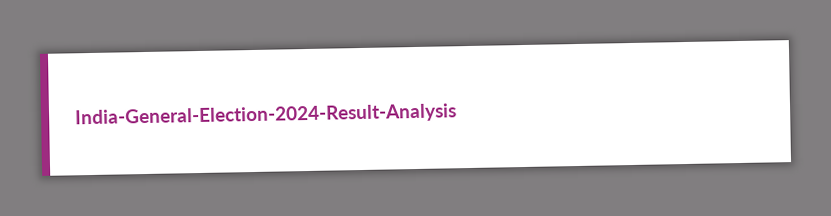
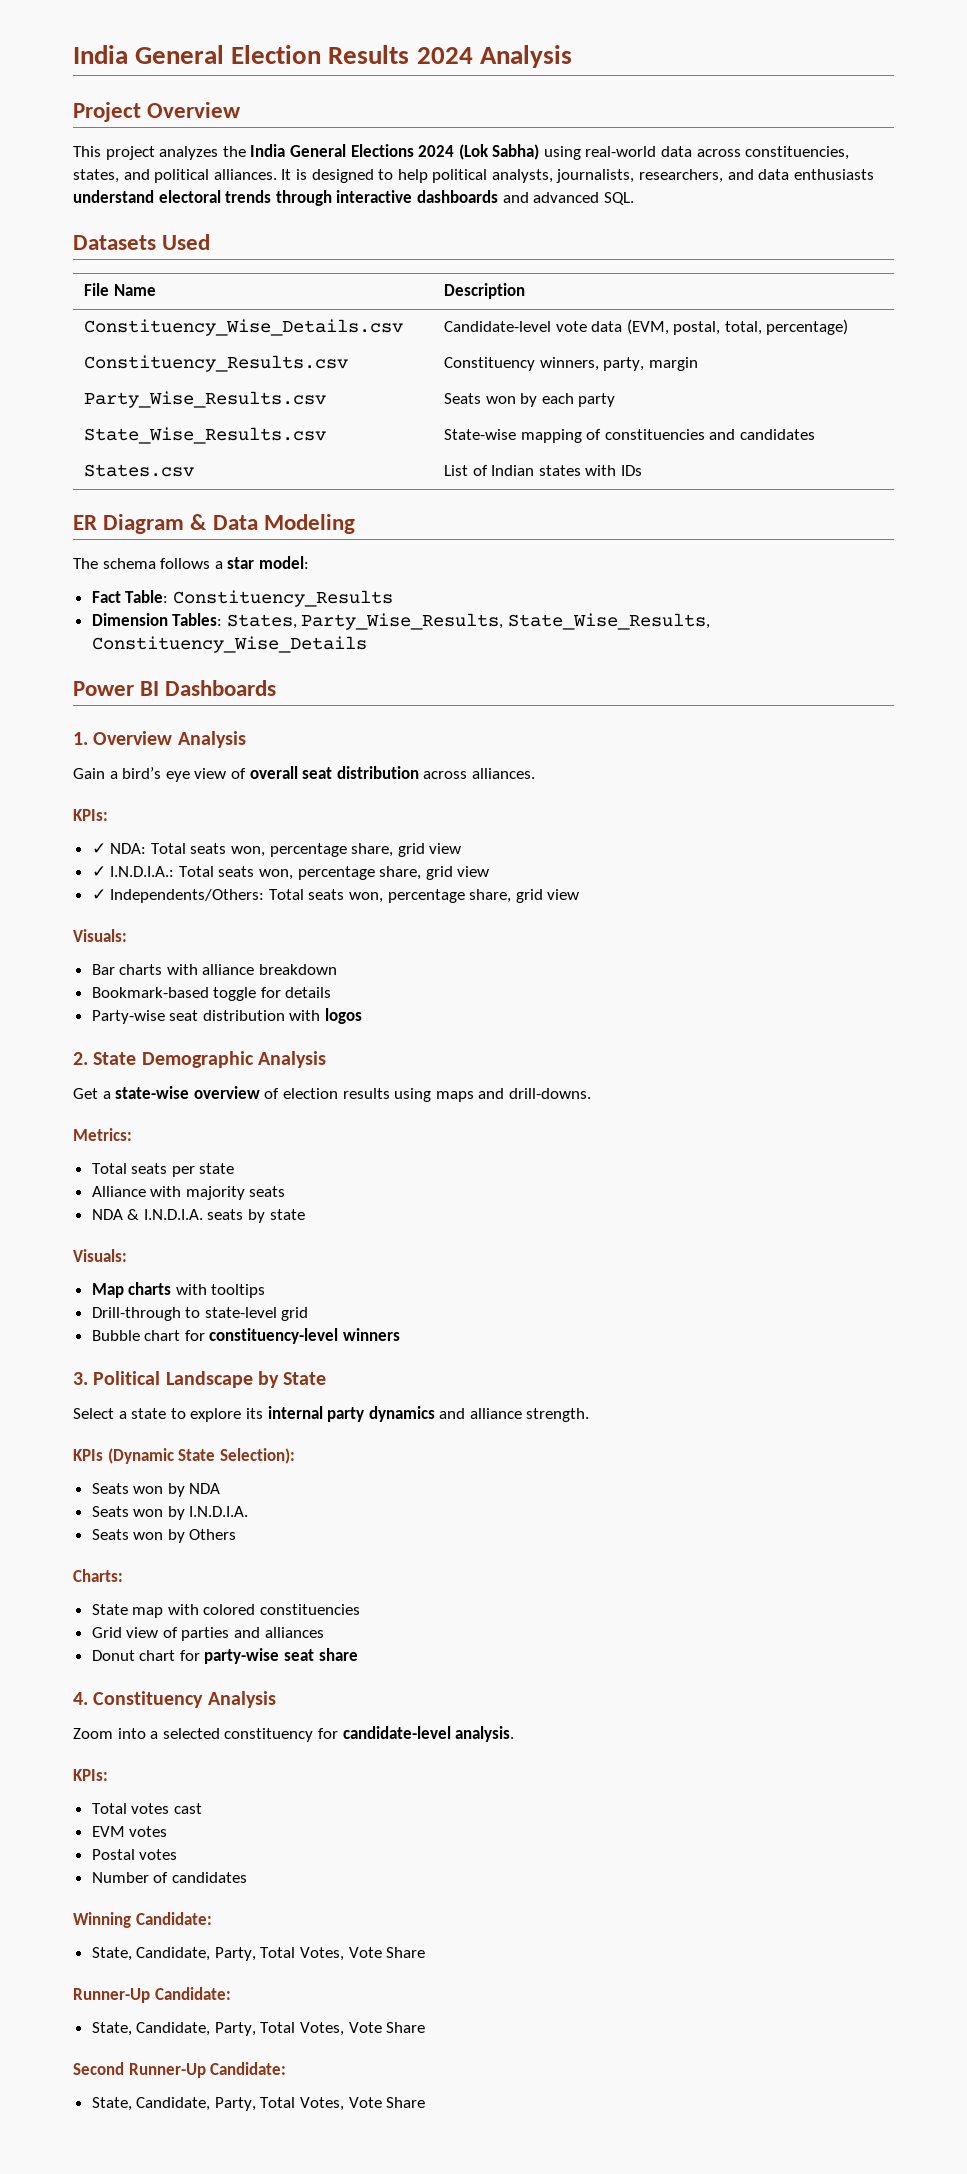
- India-General-Election-2024-Result-Analysis
+ India General Election Results 2024 Analysis
+ Project Overview
+ This project analyzes the India General Elections 2024 (Lok Sabha) using real-world data across constituencies, states, and political alliances. It is designed to help political analysts, journalists, researchers, and data enthusiasts understand electoral trends through interactive dashboards and advanced SQL.
+ Datasets Used
+ File Name | Description
+ Constituency_Wise_Details.csv | Candidate-level vote data (EVM, postal, total, percentage)
+ Constituency_Results.csv | Constituency winners, party, margin
+ Party_Wise_Results.csv | Seats won by each party
+ State_Wise_Results.csv | State-wise mapping of constituencies and candidates
+ States.csv | List of Indian states with IDs
+ ER Diagram & Data Modeling
+ The schema follows a star model:
+ Fact Table: Constituency_Results
+ Dimension Tables: States, Party_Wise_Results, State_Wise_Results, Constituency_Wise_Details
+ Power BI Dashboards
+ 1. Overview Analysis
+ Gain a bird’s eye view of overall seat distribution across alliances.
+ KPIs:
+ ✓ NDA: Total seats won, percentage share, grid view
+ ✓ I.N.D.I.A.: Total seats won, percentage share, grid view
+ ✓ Independents/Others: Total seats won, percentage share, grid view
+ Visuals:
+ Bar charts with alliance breakdown
+ Bookmark-based toggle for details
+ Party-wise seat distribution with logos
+ 2. State Demographic Analysis
+ Get a state-wise overview of election results using maps and drill-downs.
+ Metrics:
+ Total seats per state
+ Alliance with majority seats
+ NDA & I.N.D.I.A. seats by state
+ Visuals:
+ Map charts with tooltips
+ Drill-through to state-level grid
+ Bubble chart for constituency-level winners
+ 3. Political Landscape by State
+ Select a state to explore its internal party dynamics and alliance strength.
+ KPIs (Dynamic State Selection):
+ Seats won by NDA
+ Seats won by I.N.D.I.A.
+ Seats won by Others
+ Charts:
+ State map with colored constituencies
+ Grid view of parties and alliances
+ Donut chart for party-wise seat share
+ 4. Constituency Analysis
+ Zoom into a selected constituency for candidate-level analysis.
+ KPIs:
+ Total votes cast
+ EVM votes
+ Postal votes
+ Number of candidates
+ Winning Candidate:
+ State, Candidate, Party, Total Votes, Vote Share
+ Runner-Up Candidate:
+ State, Candidate, Party, Total Votes, Vote Share
+ Second Runner-Up Candidate:
+ State, Candidate, Party, Total Votes, Vote Share

